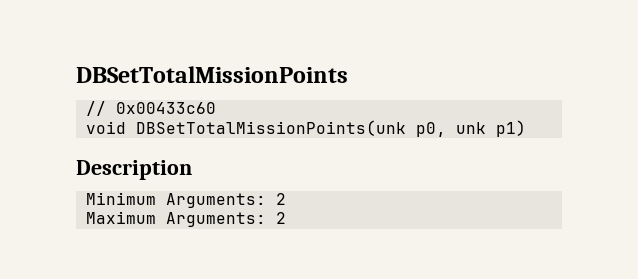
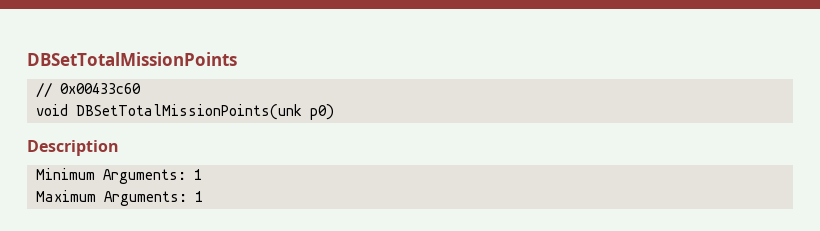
- void DBSetTotalMissionPoints(unk p0, unk p1)
+ void DBSetTotalMissionPoints(unk p0)
- Minimum Arguments: 2
+ Minimum Arguments: 1
- Maximum Arguments: 2
+ Maximum Arguments: 1

